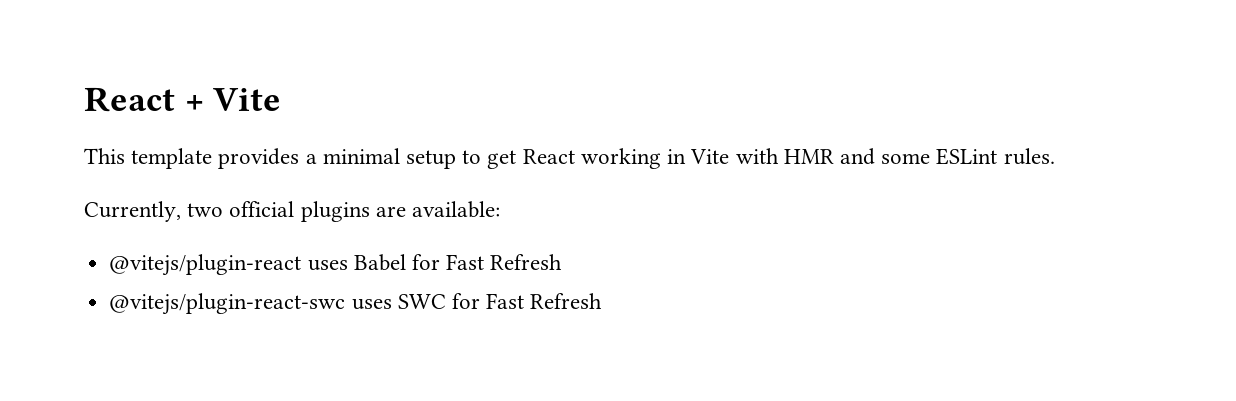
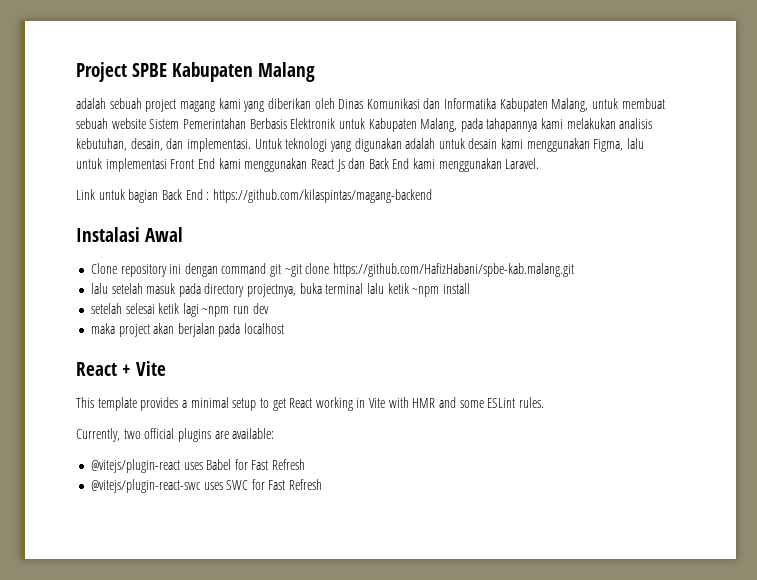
+ Project SPBE Kabupaten Malang
+ adalah sebuah project magang kami yang diberikan oleh Dinas Komunikasi dan Informatika Kabupaten Malang, untuk membuat sebuah website Sistem Pemerintahan Berbasis Elektronik untuk Kabupaten Malang, pada tahapannya kami melakukan analisis kebutuhan, desain, dan implementasi. Untuk teknologi yang digunakan adalah untuk desain kami menggunakan Figma, lalu untuk implementasi Front End kami menggunakan React Js dan Back End kami menggunakan Laravel.
+ Link untuk bagian Back End : https://github.com/kilaspintas/magang-backend
+ Instalasi Awal
+ Clone repository ini dengan command git ~git clone https://github.com/HafizHabani/spbe-kab.malang.git
+ lalu setelah masuk pada directory projectnya, buka terminal lalu ketik ~npm install
+ setelah selesai ketik lagi ~npm run dev
+ maka project akan berjalan pada localhost

